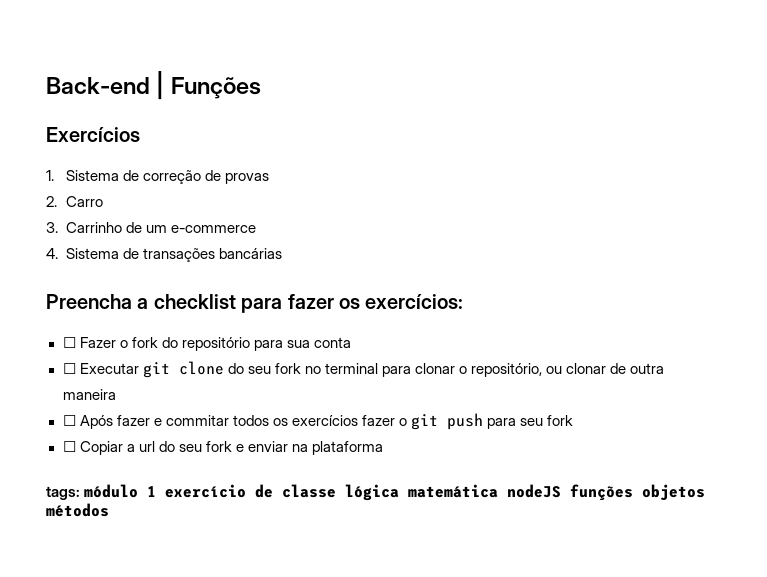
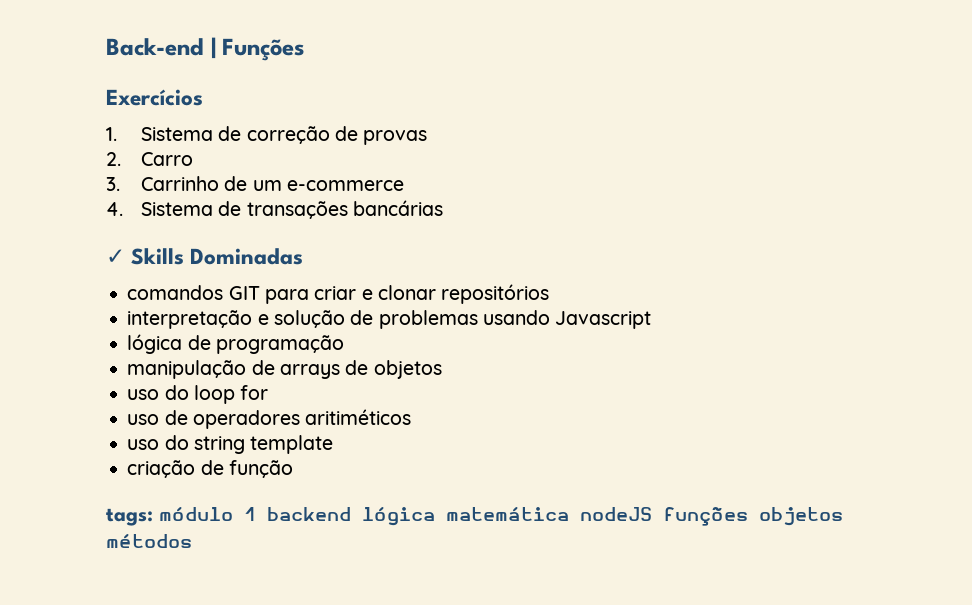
- Preencha a checklist para fazer os exercícios:
- ☐ Fazer o fork do repositório para sua conta
- ☐ Executar git clone do seu fork no terminal para clonar o repositório, ou clonar de outra maneira
- ☐ Após fazer e commitar todos os exercícios fazer o git push para seu fork
- ☐ Copiar a url do seu fork e enviar na plataforma
+ ✓ Skills Dominadas
+ comandos GIT para criar e clonar repositórios
+ interpretação e solução de problemas usando Javascript
+ lógica de programação
+ manipulação de arrays de objetos
+ uso do loop for
+ uso de operadores aritiméticos
+ uso do string template
+ criação de função
- tags: módulo 1 exercício de classe lógica matemática nodeJS funções objetos métodos
+ tags: módulo 1 backend lógica matemática nodeJS funções objetos métodos

